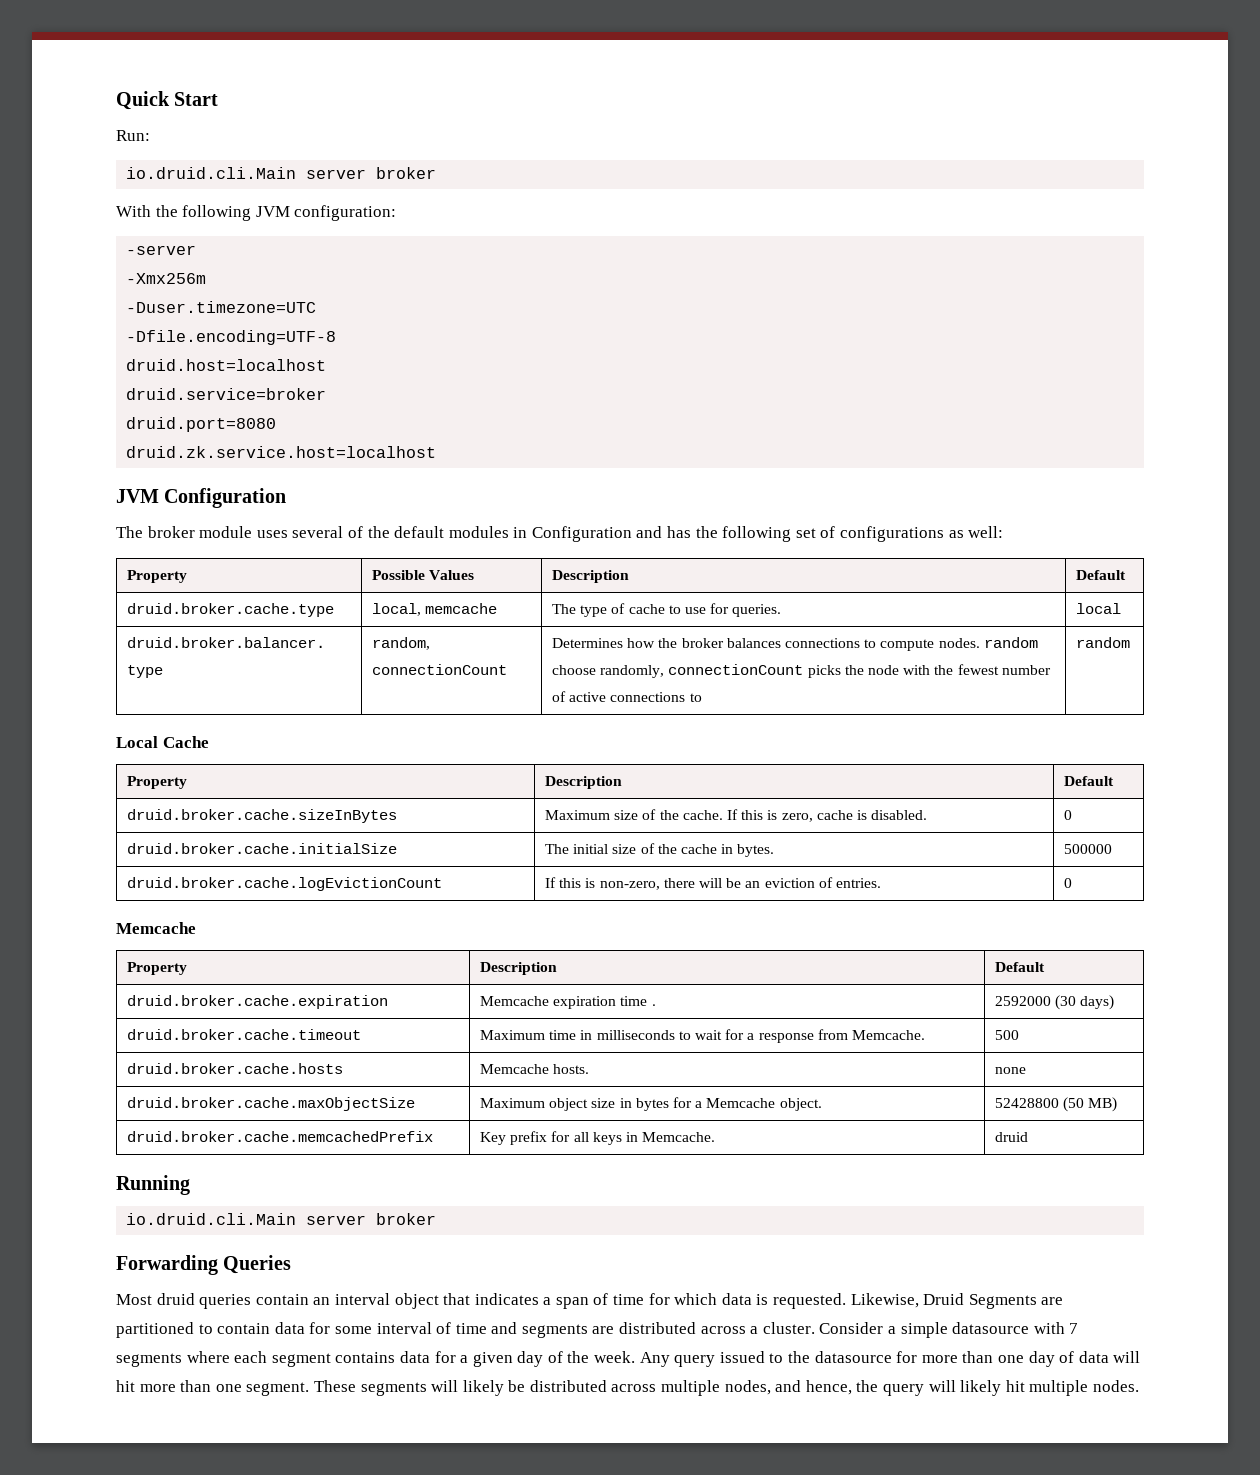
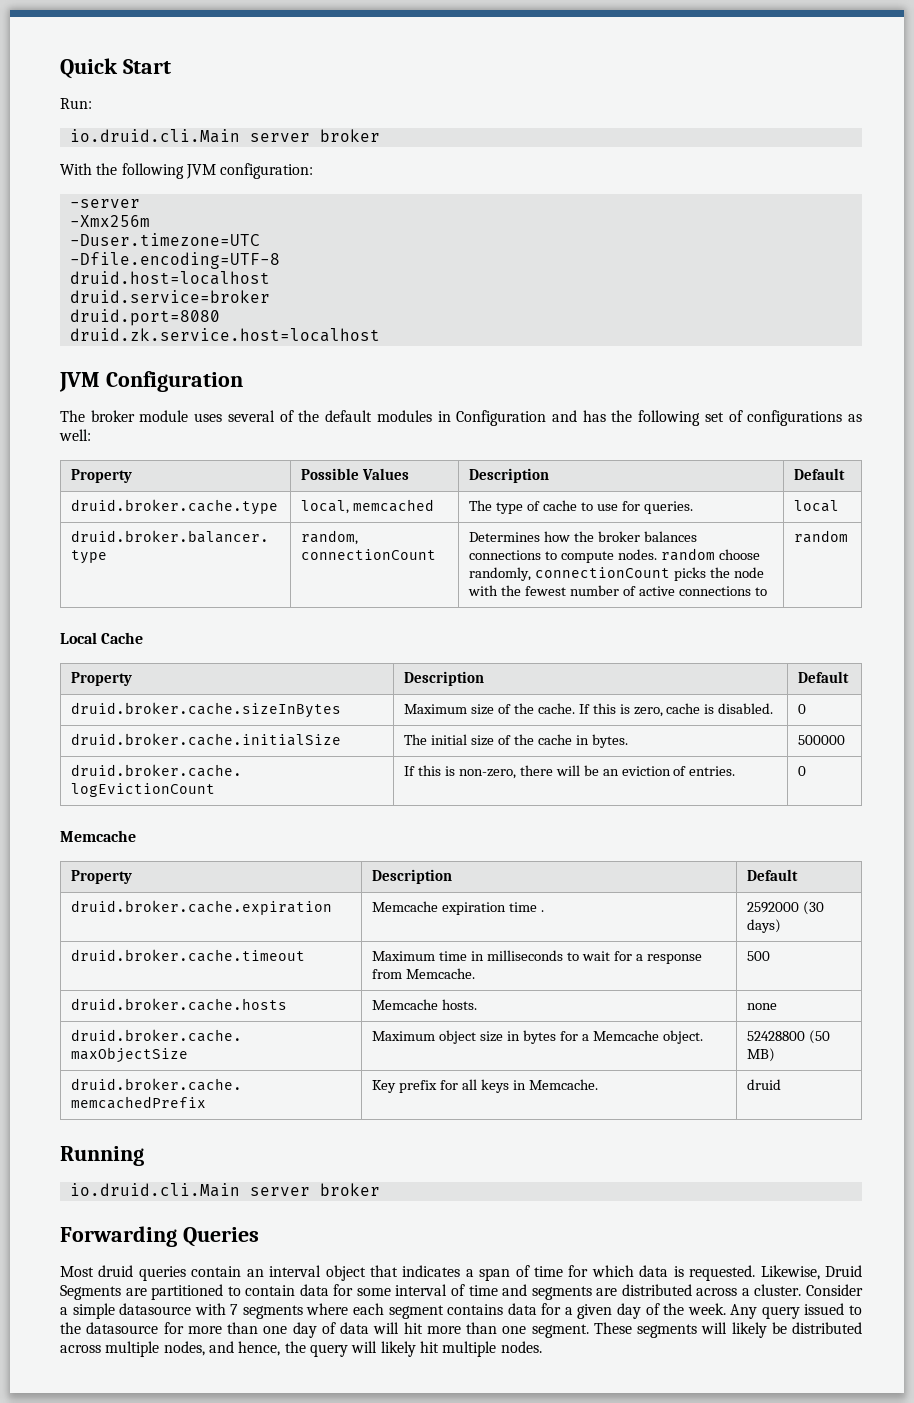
- druid.broker.cache.type | local, memcache | The type of cache to use for queries. | local
+ druid.broker.cache.type | local, memcached | The type of cache to use for queries. | local

